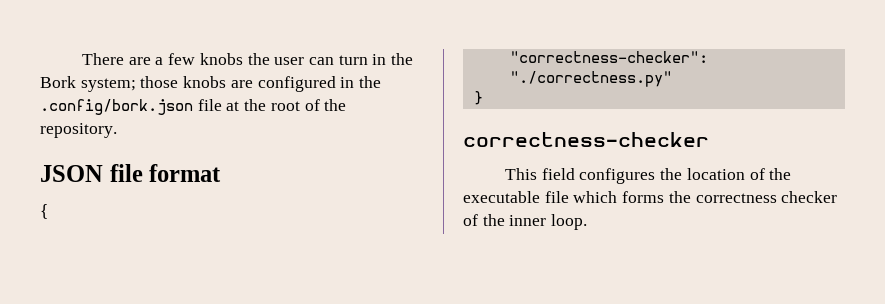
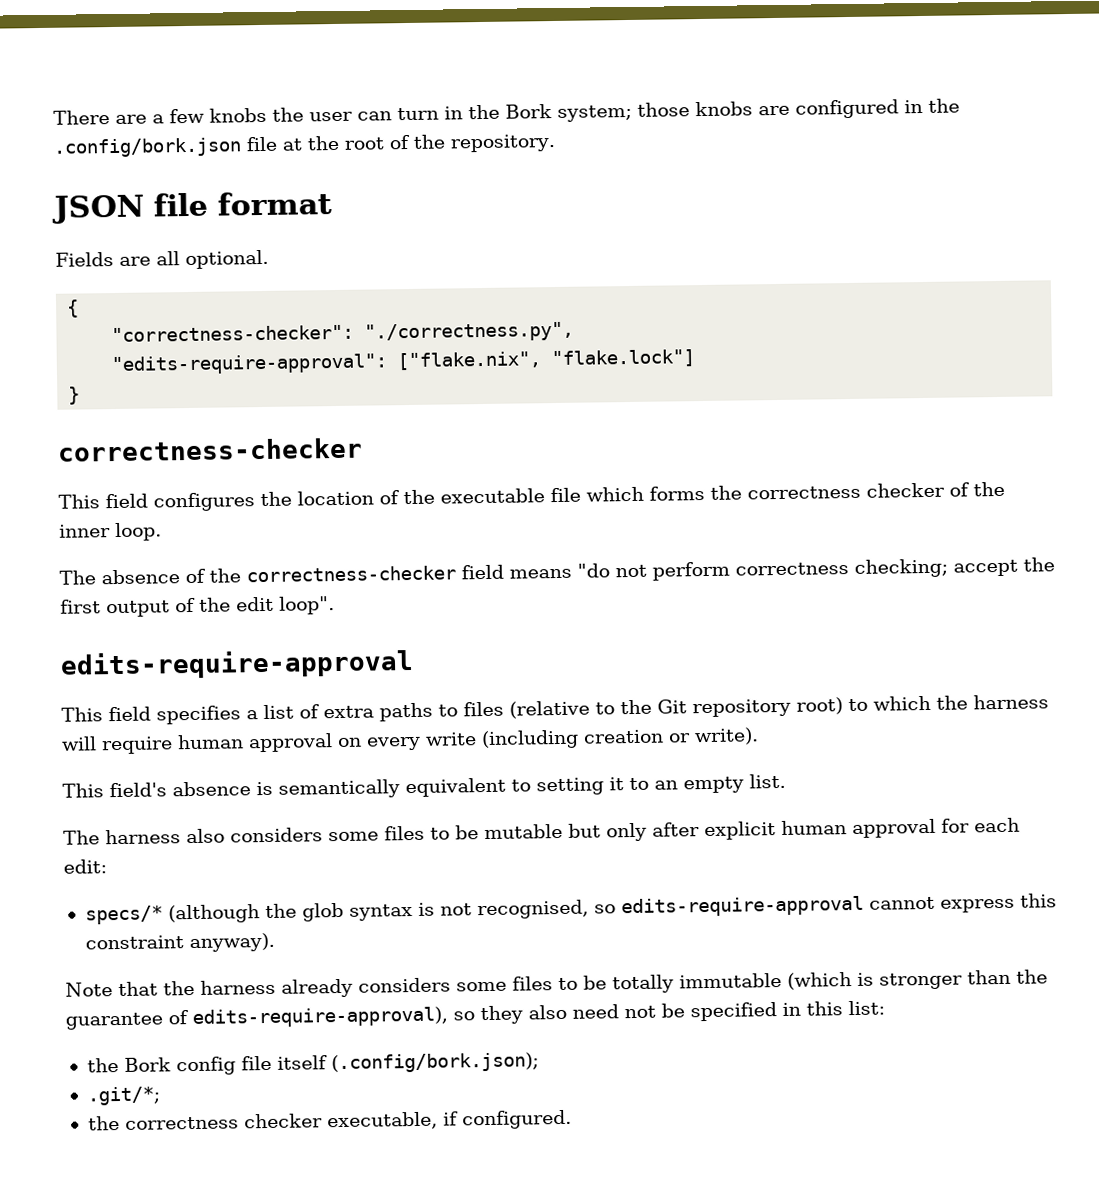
+ Fields are all optional.
  {
- "correctness-checker": "./correctness.py"
+ "correctness-checker": "./correctness.py",
+ "edits-require-approval": ["flake.nix", "flake.lock"]
+ The absence of the correctness-checker field means "do not perform correctness checking; accept the first output of the edit loop".
+ edits-require-approval
+ This field specifies a list of extra paths to files (relative to the Git repository root) to which the harness will require human approval on every write (including creation or write).
+ This field's absence is semantically equivalent to setting it to an empty list.
+ The harness also considers some files to be mutable but only after explicit human approval for each edit:
+ specs/* (although the glob syntax is not recognised, so edits-require-approval cannot express this constraint anyway).
+ Note that the harness already considers some files to be totally immutable (which is stronger than the guarantee of edits-require-approval), so they also need not be specified in this list:
+ the Bork config file itself (.config/bork.json);
+ .git/*;
+ the correctness checker executable, if configured.

